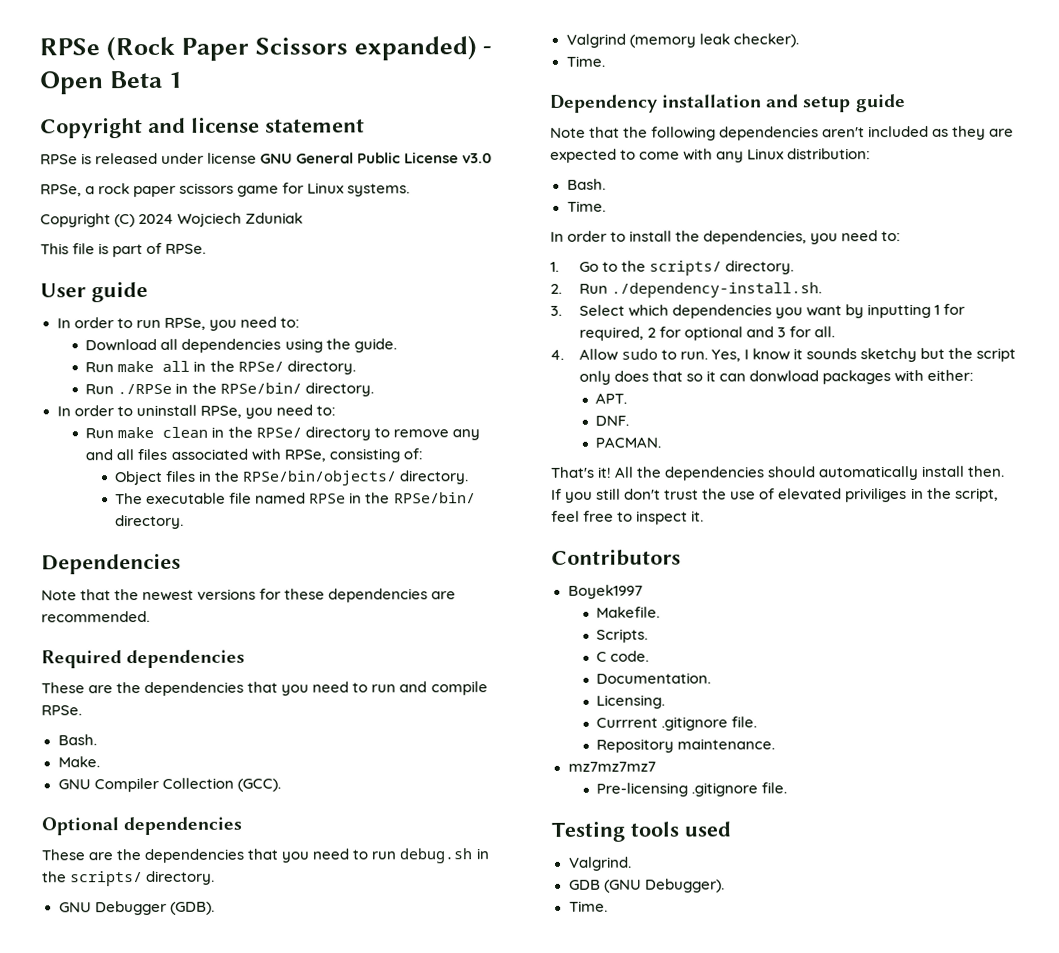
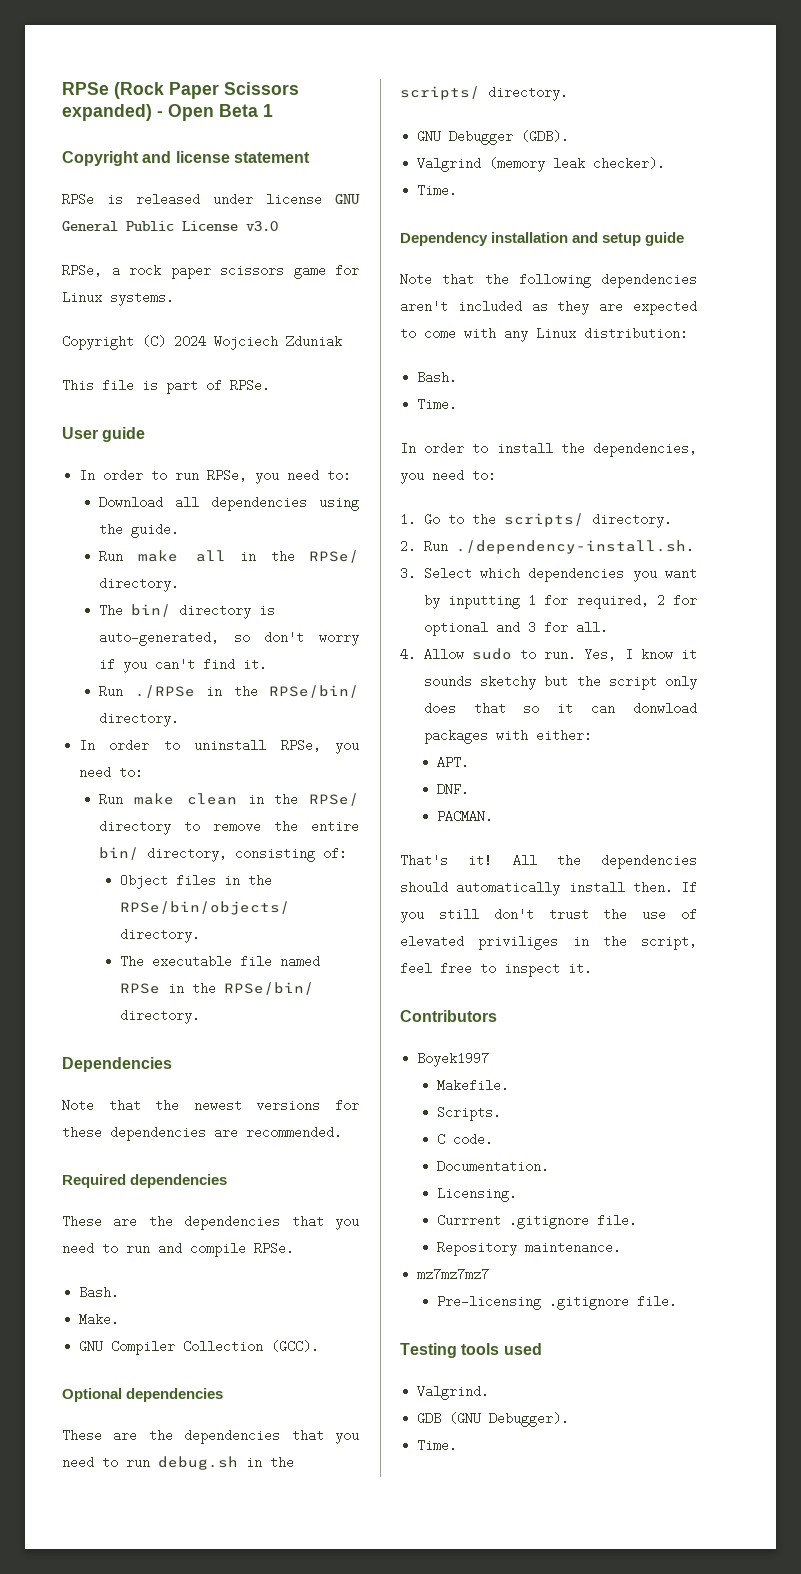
+ The bin/ directory is auto-generated, so don't worry if you can't find it.
- Run make clean in the RPSe/ directory to remove any and all files associated with RPSe, consisting of:
+ Run make clean in the RPSe/ directory to remove the entire bin/ directory, consisting of:

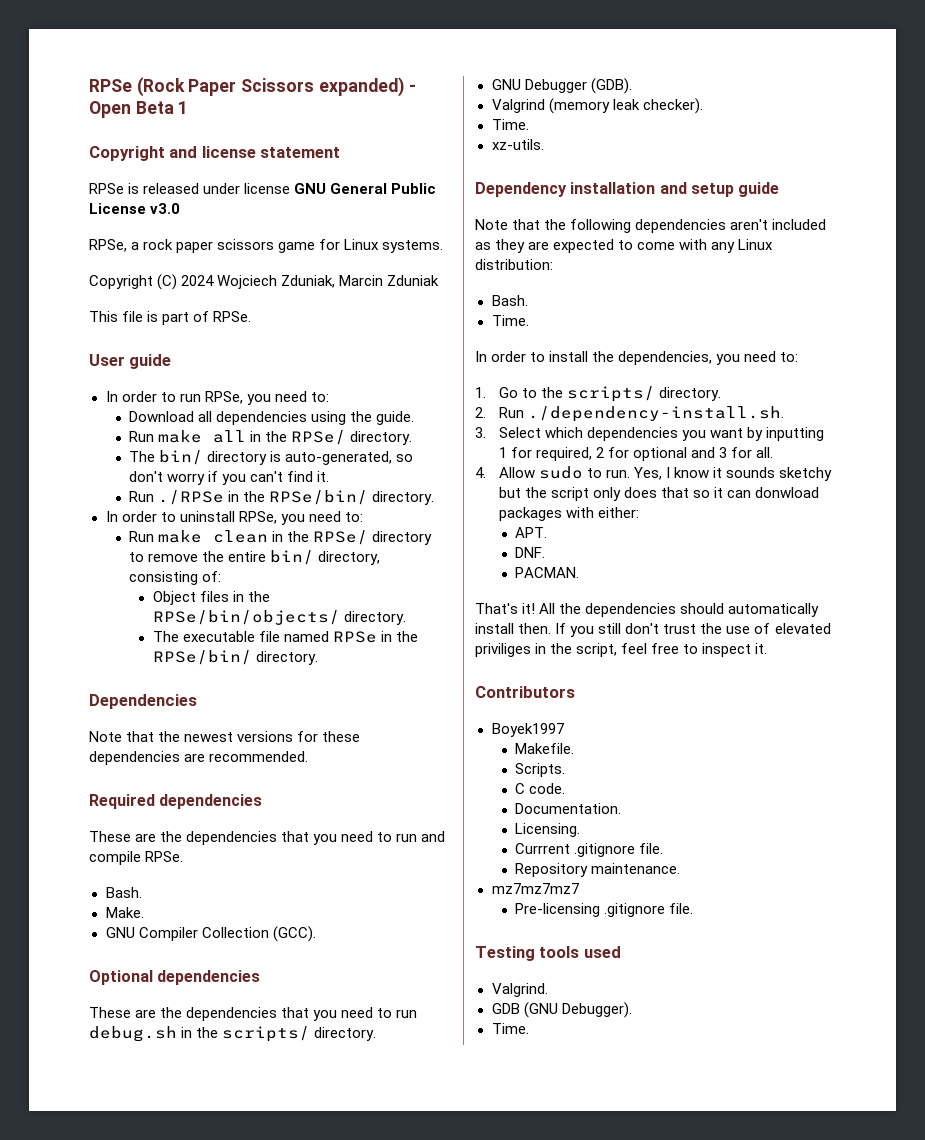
- Copyright (C) 2024 Wojciech Zduniak
+ Copyright (C) 2024 Wojciech Zduniak, Marcin Zduniak
+ xz-utils.

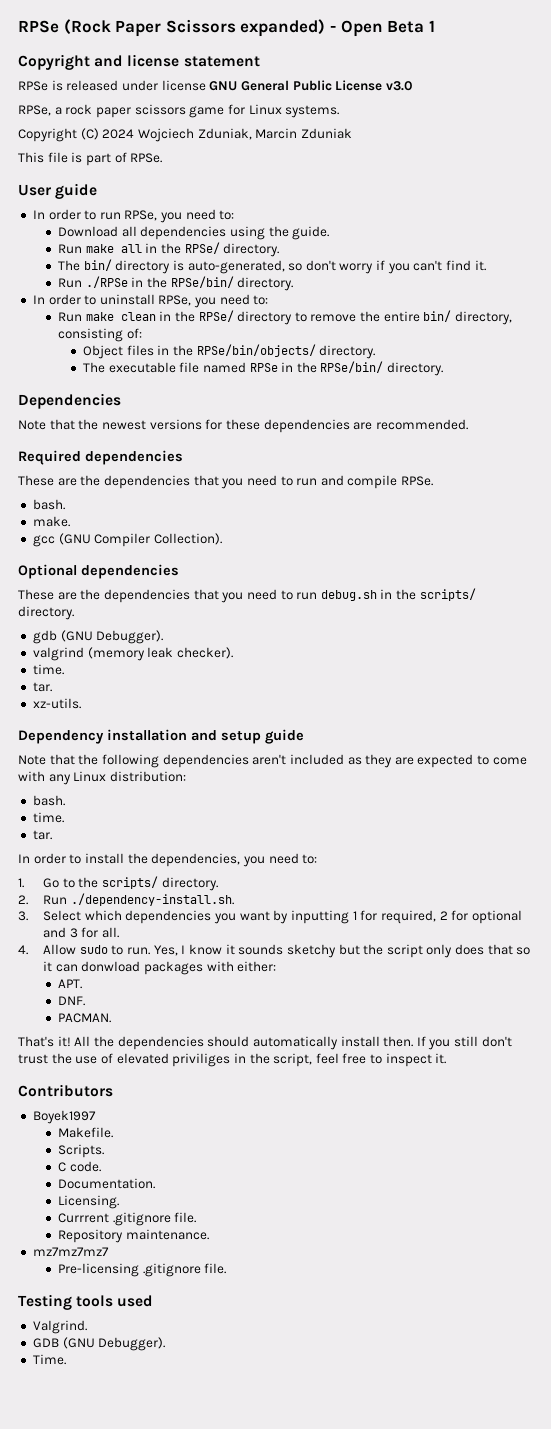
  These are the dependencies that you need to run and compile RPSe.
- Bash.
- Make.
- GNU Compiler Collection (GCC).
+ bash.
+ make.
+ gcc (GNU Compiler Collection).
- GNU Debugger (GDB).
- Valgrind (memory leak checker).
- Time.
+ gdb (GNU Debugger).
+ valgrind (memory leak checker).
+ time.
+ tar.
  Note that the following dependencies aren't included as they are expected to come with any Linux distribution:
- Bash.
- Time.
+ bash.
+ time.
+ tar.

